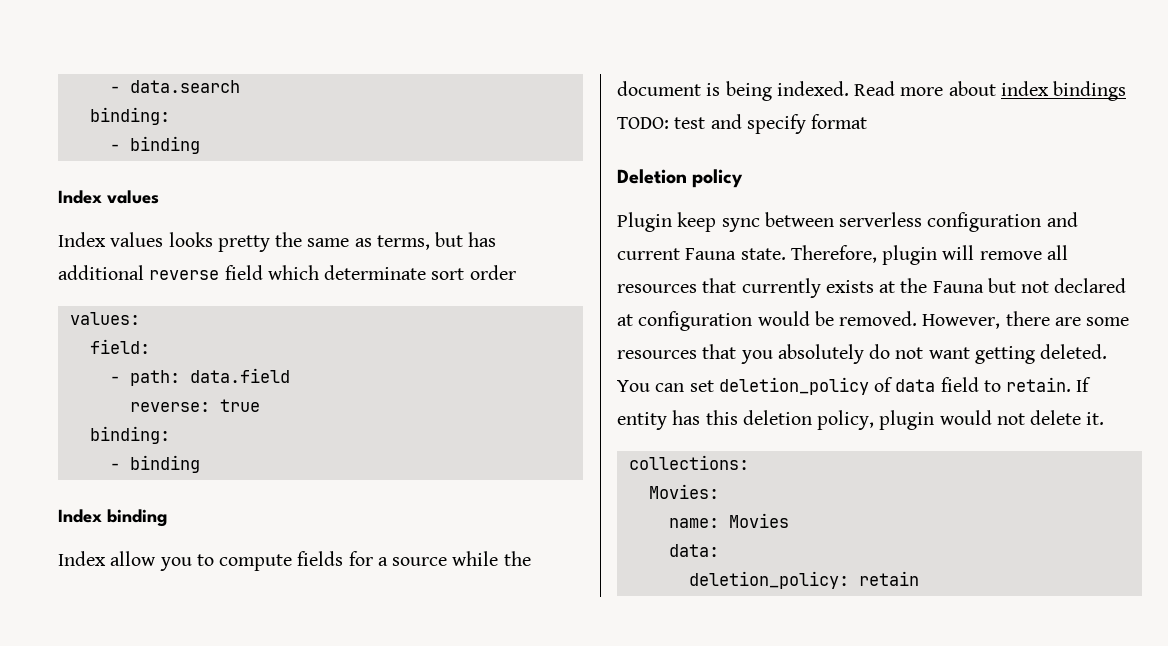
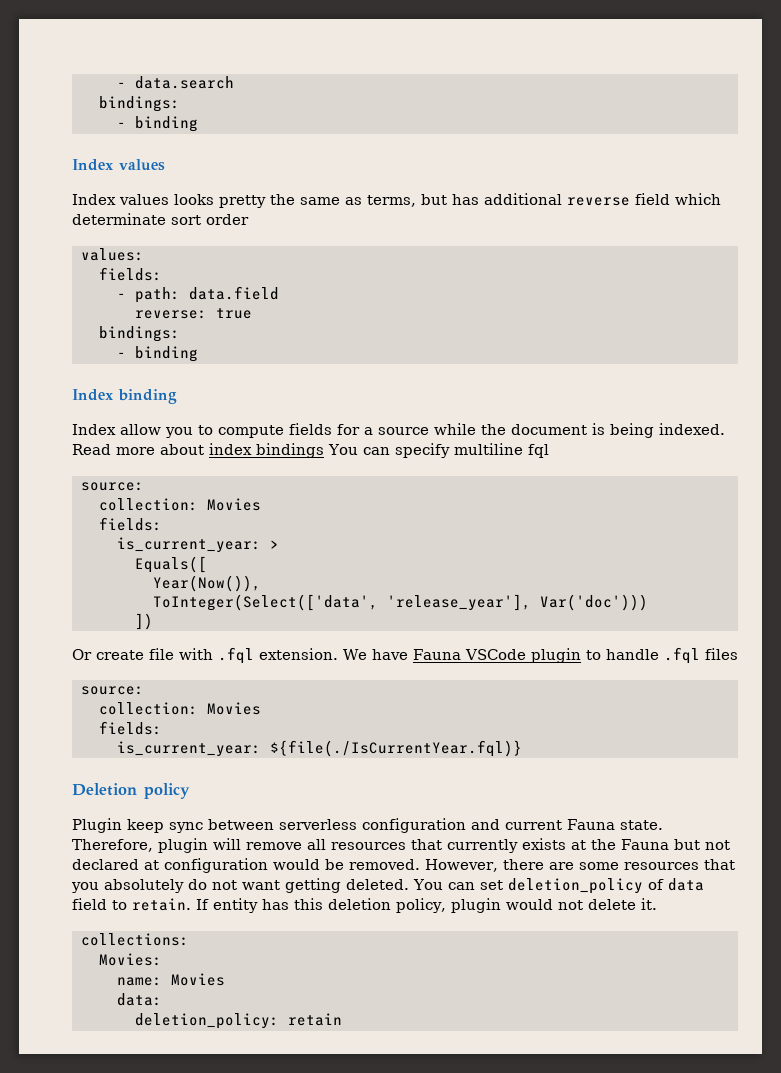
  - data.search
- binding:
+ bindings:
  values:
- field:
+ fields:
  reverse: true
- binding:
+ bindings:
- Read more about index bindings TODO: test and specify format
+ Read more about index bindings You can specify multiline fql
+ source:
+ collection: Movies
+ fields:
+ is_current_year: >
+ Equals([
+ Year(Now()),
+ ToInteger(Select(['data', 'release_year'], Var('doc')))
+ ])
+ Or create file with .fql extension. We have Fauna VSCode plugin to handle .fql files
+ source:
+ collection: Movies
+ fields:
+ is_current_year: ${file(./IsCurrentYear.fql)}

